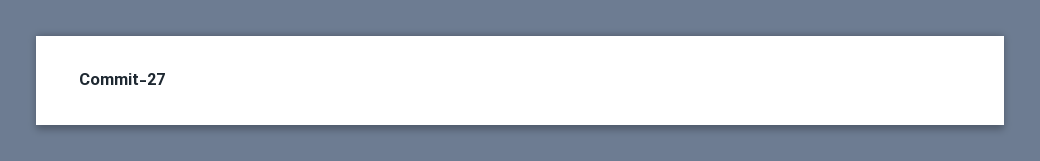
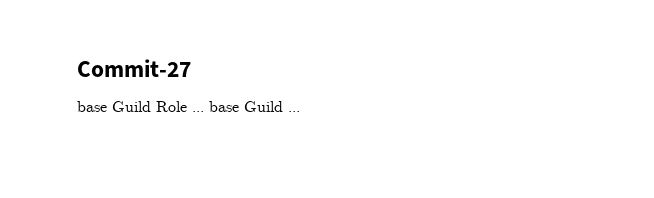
+ base Guild Role ... base Guild ...

